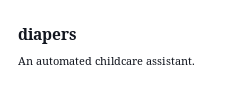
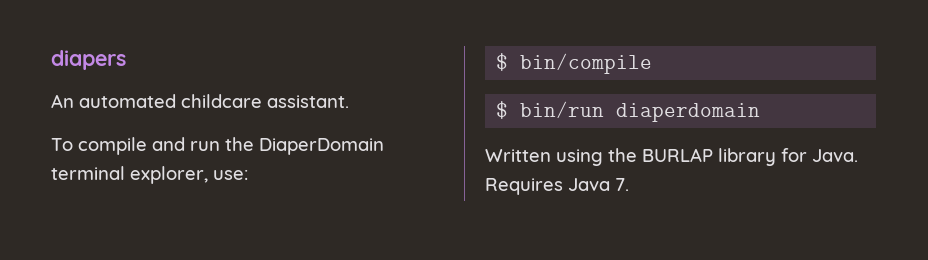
+ To compile and run the DiaperDomain terminal explorer, use:
+ $ bin/compile
+ $ bin/run diaperdomain
+ Written using the BURLAP library for Java. Requires Java 7.

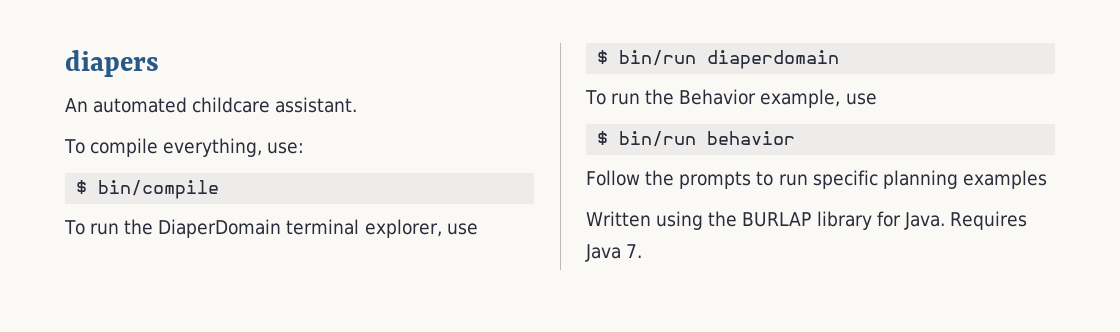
- To compile and run the DiaperDomain terminal explorer, use:
+ To compile everything, use:
  $ bin/compile
+ To run the DiaperDomain terminal explorer, use
+ To run the Behavior example, use
+ $ bin/run behavior
+ Follow the prompts to run specific planning examples

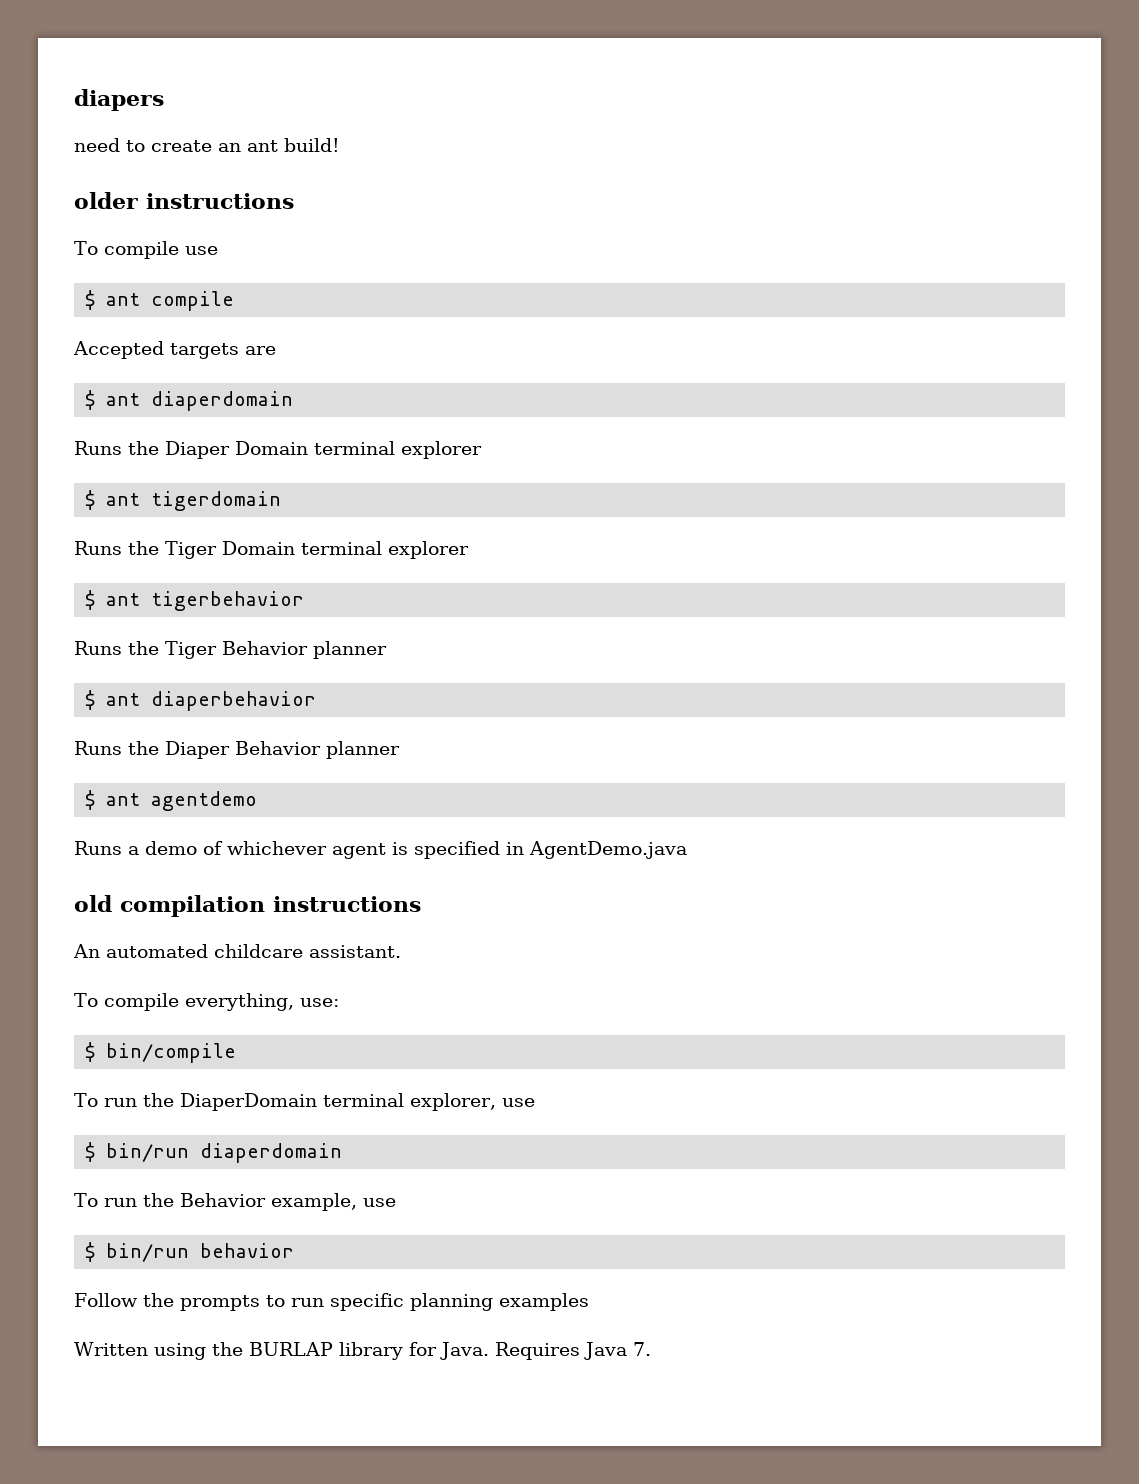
+ need to create an ant build!
+ older instructions
+ To compile use
+ $ ant compile
+ Accepted targets are
+ $ ant diaperdomain
+ Runs the Diaper Domain terminal explorer
+ $ ant tigerdomain
+ Runs the Tiger Domain terminal explorer
+ $ ant tigerbehavior
+ Runs the Tiger Behavior planner
+ $ ant diaperbehavior
+ Runs the Diaper Behavior planner
+ $ ant agentdemo
+ Runs a demo of whichever agent is specified in AgentDemo.java
+ old compilation instructions

